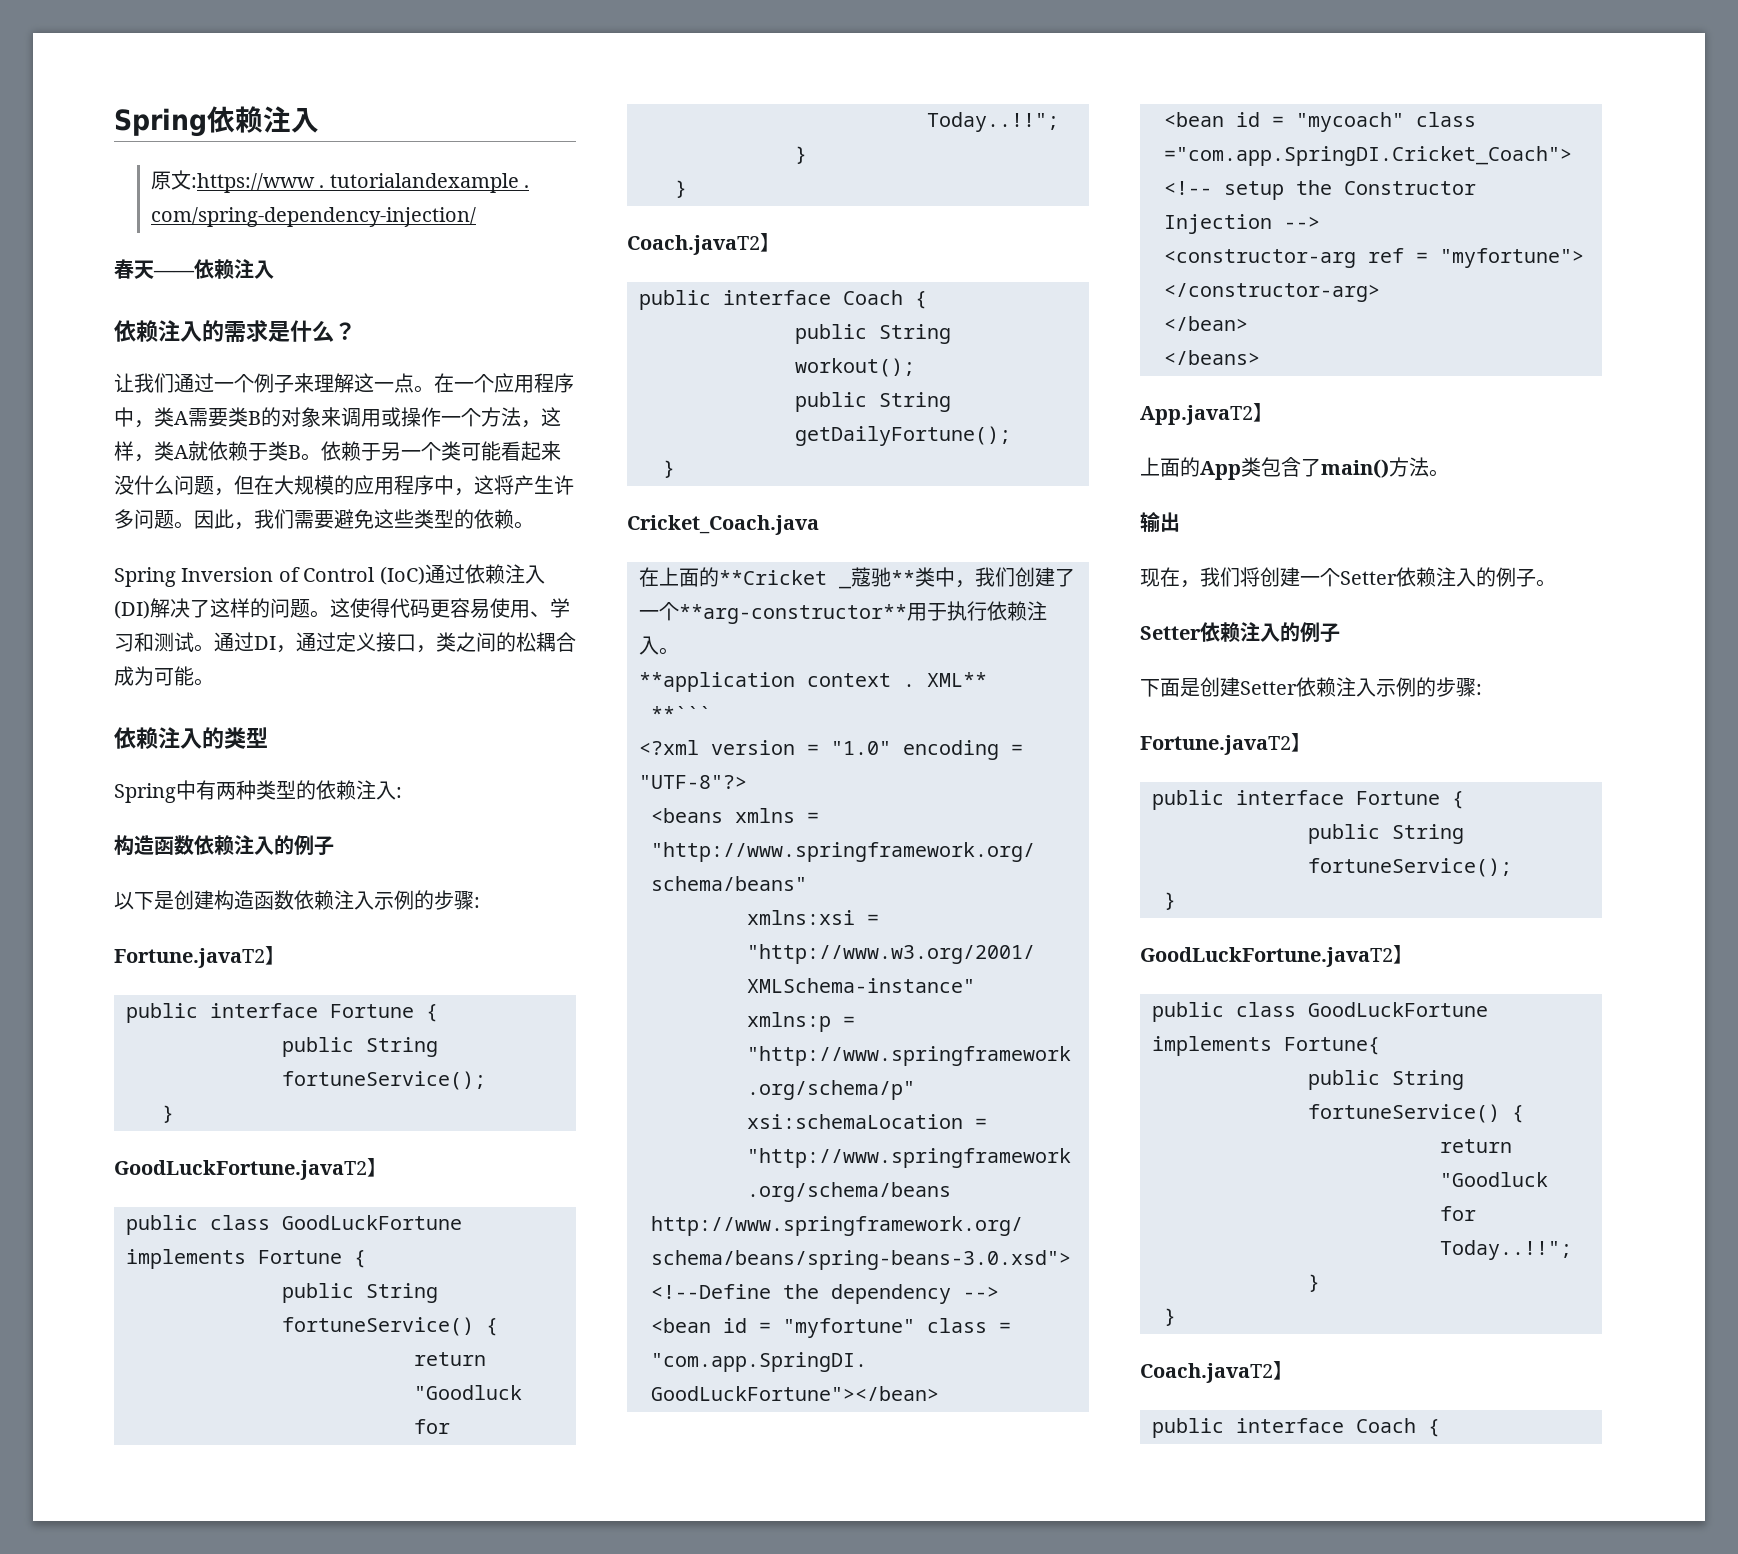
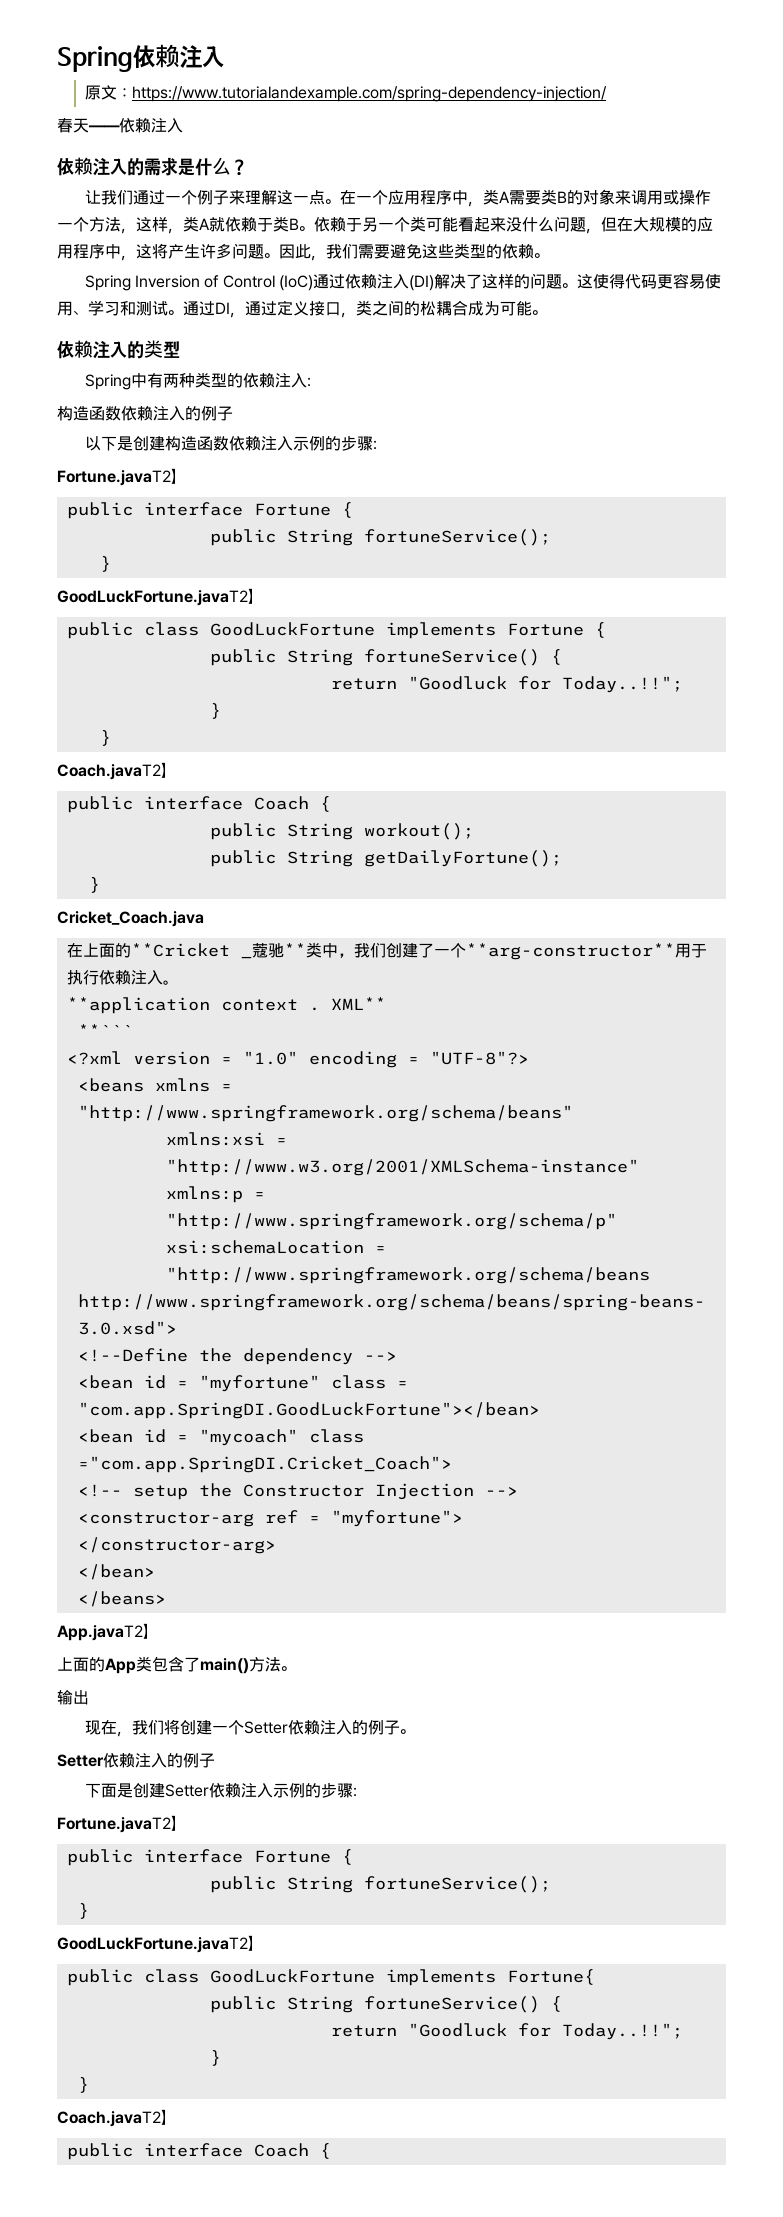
- 原文:https://www . tutorialandexample . com/spring-dependency-injection/
+ 原文：https://www.tutorialandexample.com/spring-dependency-injection/

